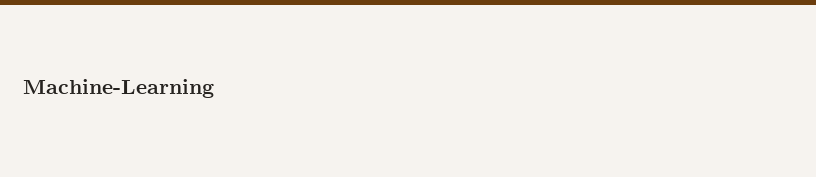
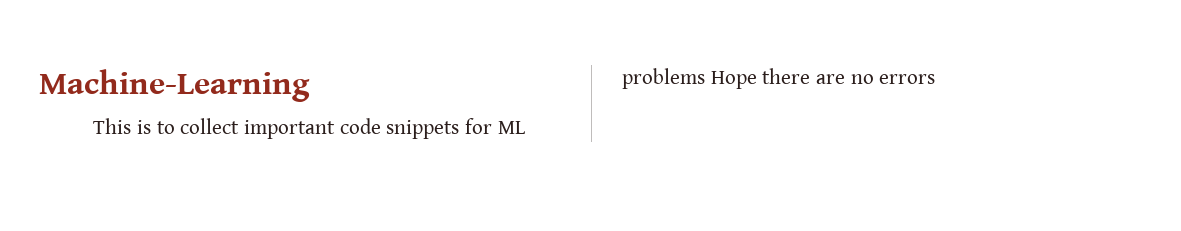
+ This is to collect important code snippets for ML problems Hope there are no errors

